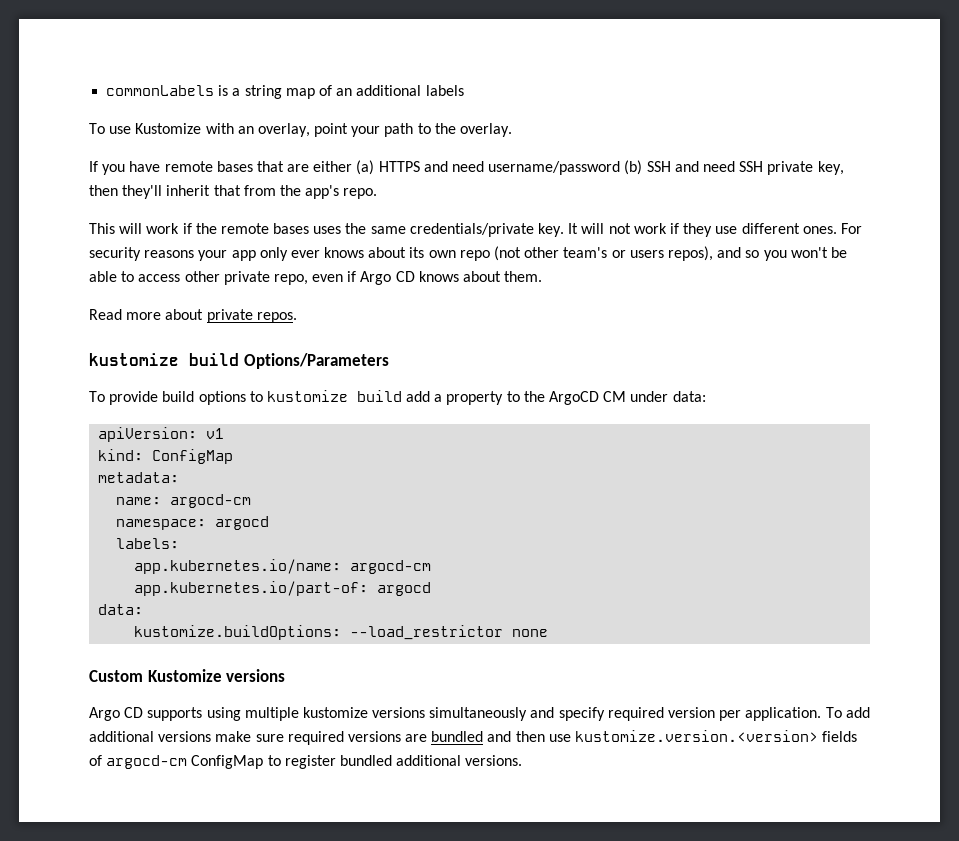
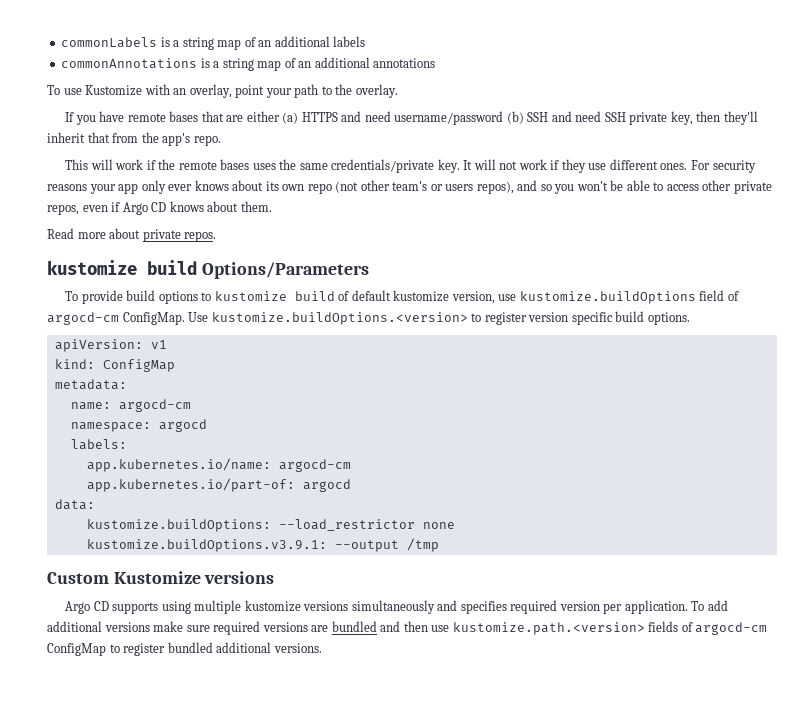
+ commonAnnotations is a string map of an additional annotations
- For security reasons your app only ever knows about its own repo (not other team's or users repos), and so you won't be able to access other private repo, even if Argo CD knows about them.
+ For security reasons your app only ever knows about its own repo (not other team's or users repos), and so you won't be able to access other private repos, even if Argo CD knows about them.
- To provide build options to kustomize build add a property to the ArgoCD CM under data:
+ To provide build options to kustomize build of default kustomize version, use kustomize.buildOptions field of argocd-cm ConfigMap. Use kustomize.buildOptions.<version> to register version specific build options.
+ kustomize.buildOptions.v3.9.1: --output /tmp
- Argo CD supports using multiple kustomize versions simultaneously and specify required version per application.
+ Argo CD supports using multiple kustomize versions simultaneously and specifies required version per application.
- To add additional versions make sure required versions are bundled and then use kustomize.version.<version> fields of argocd-cm ConfigMap to register bundled additional versions.
+ To add additional versions make sure required versions are bundled and then use kustomize.path.<version> fields of argocd-cm ConfigMap to register bundled additional versions.

